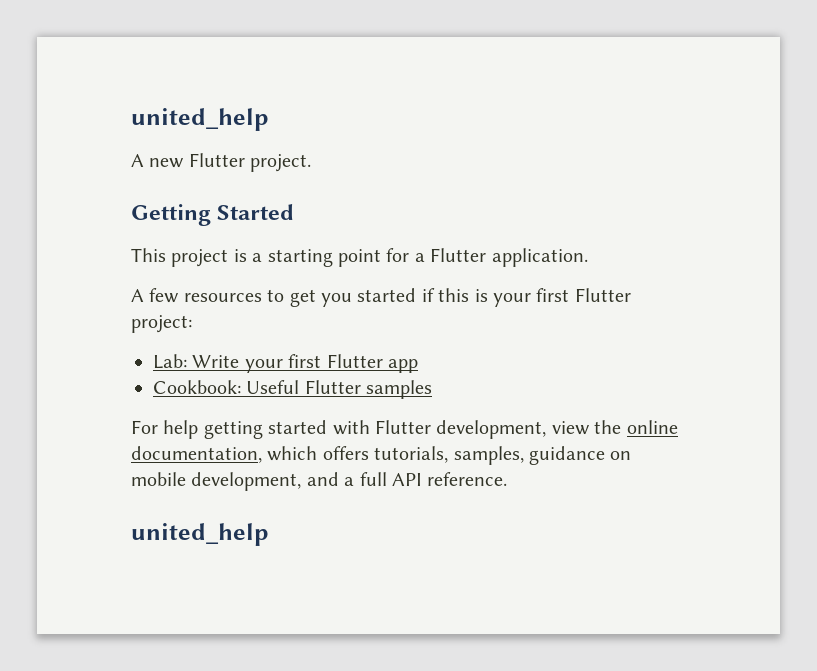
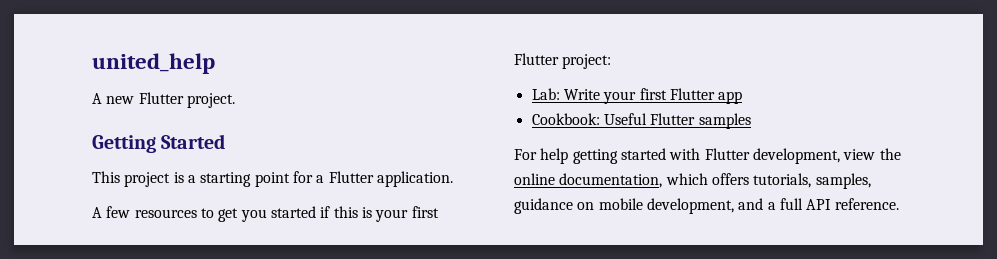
  For help getting started with Flutter development, view the online documentation, which offers tutorials, samples, guidance on mobile development, and a full API reference.
- united_help

